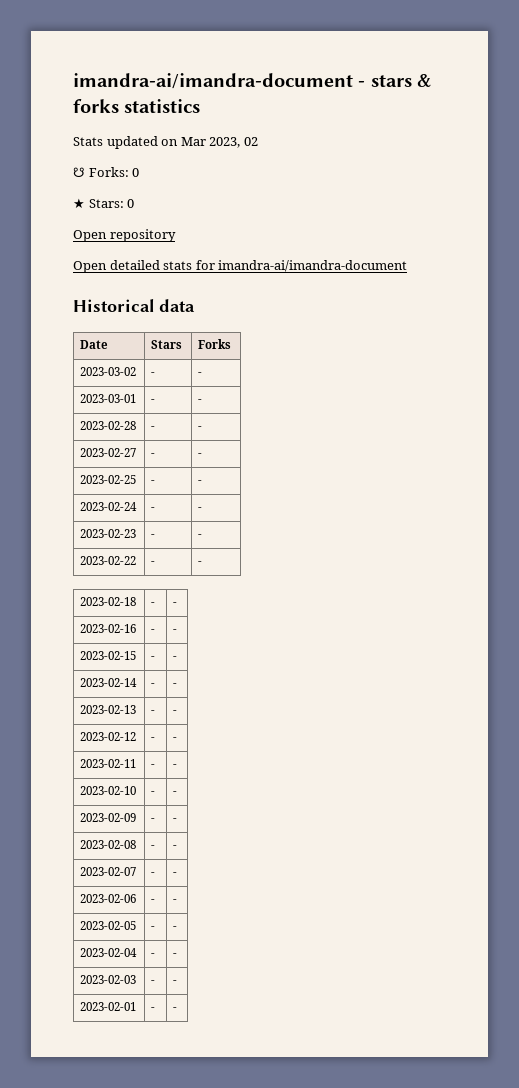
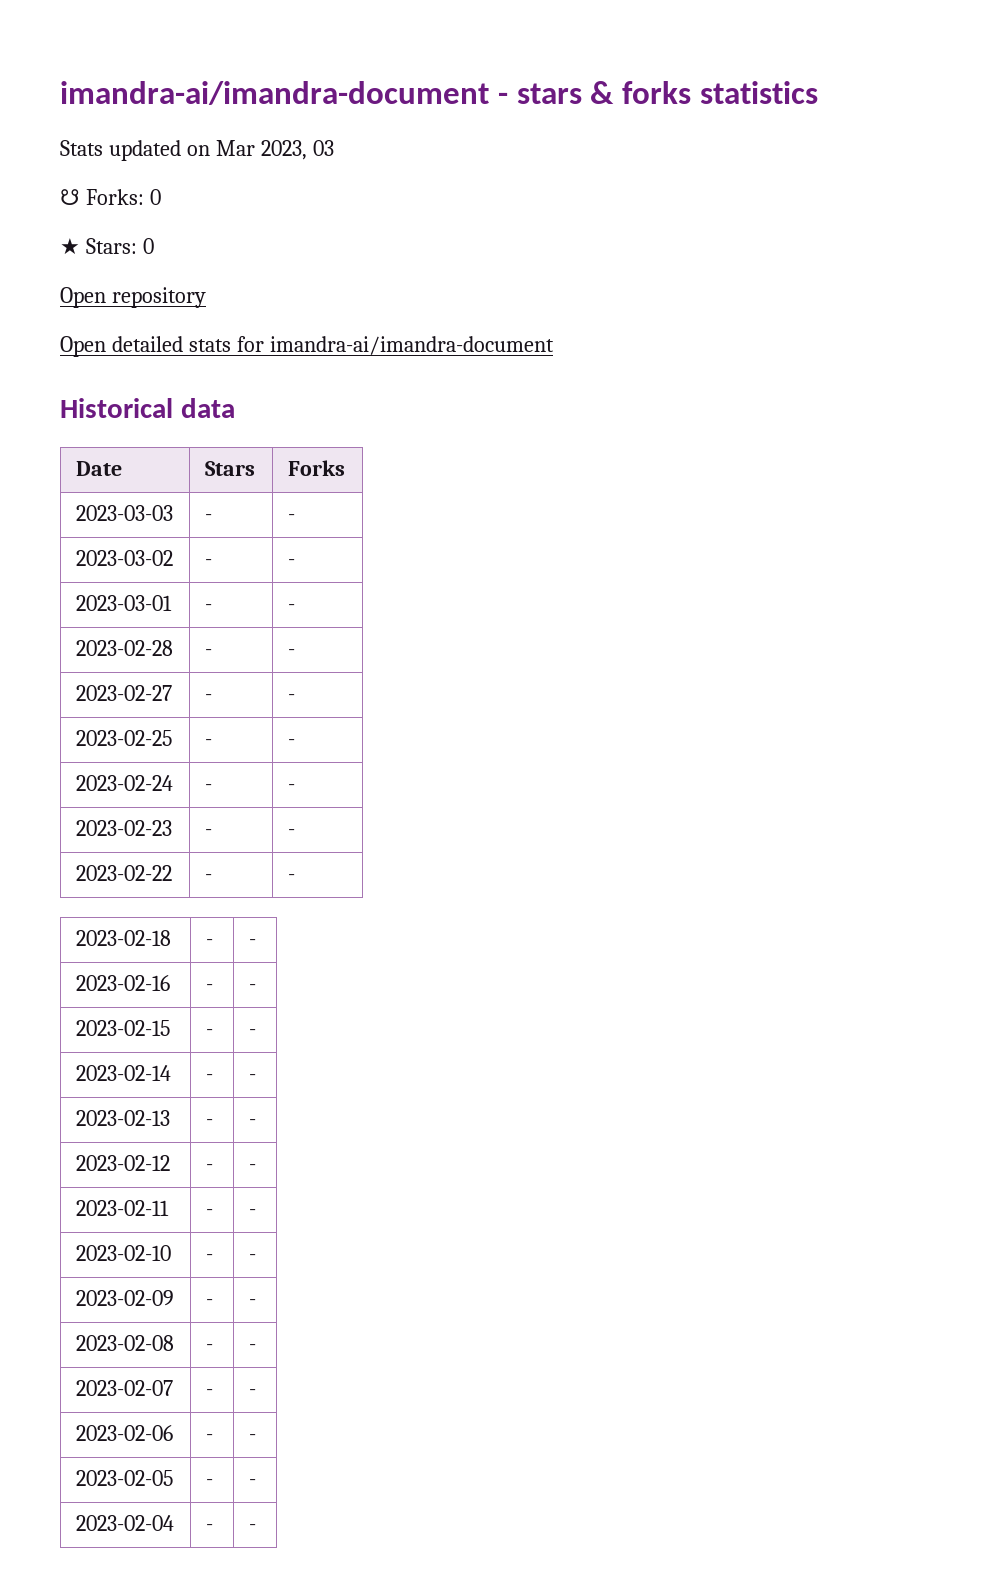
- Stats updated on Mar 2023, 02
+ Stats updated on Mar 2023, 03
+ 2023-03-03 | - | -
- 2023-02-03 | - | -
- 2023-02-01 | - | -

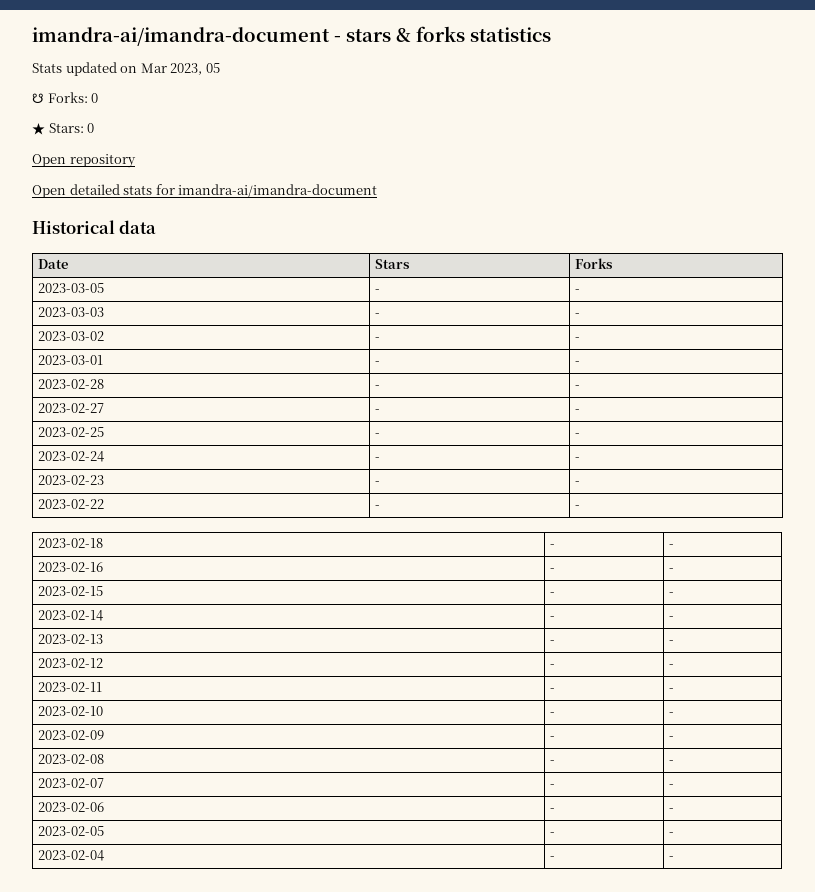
- Stats updated on Mar 2023, 03
+ Stats updated on Mar 2023, 05
+ 2023-03-05 | - | -

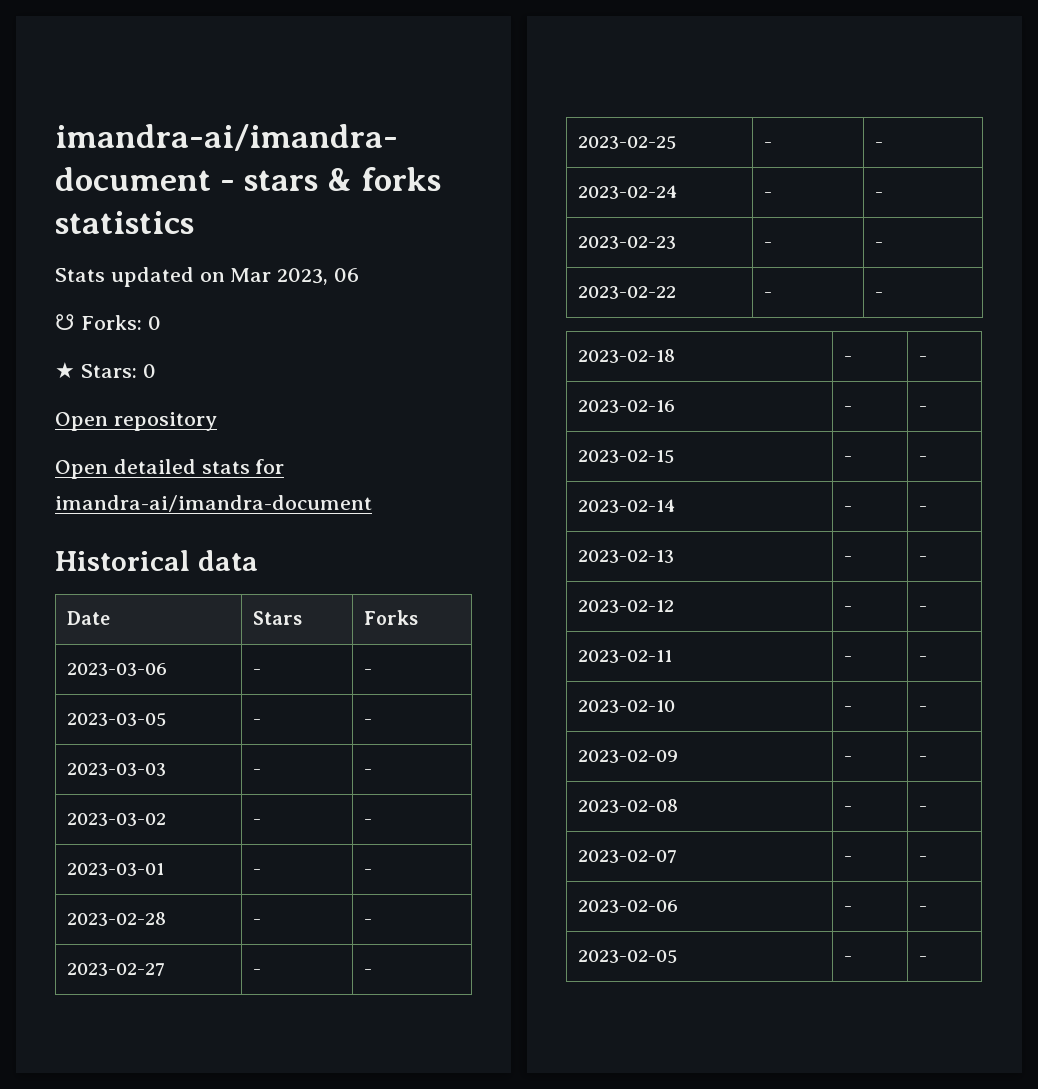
- Stats updated on Mar 2023, 05
+ Stats updated on Mar 2023, 06
+ 2023-03-06 | - | -
- 2023-02-04 | - | -

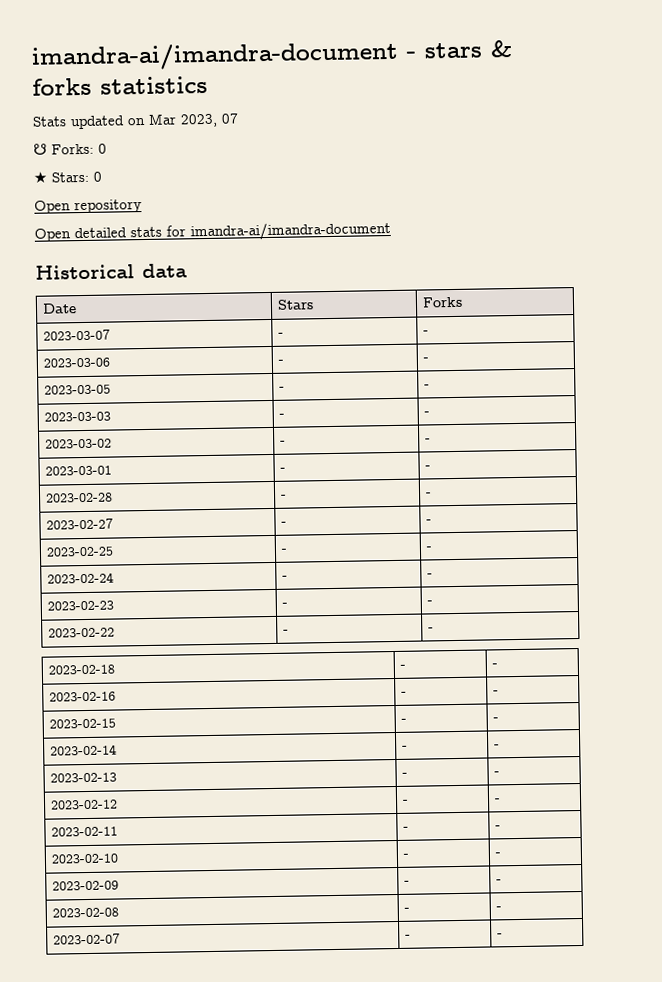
- Stats updated on Mar 2023, 06
+ Stats updated on Mar 2023, 07
+ 2023-03-07 | - | -
- 2023-02-06 | - | -
- 2023-02-05 | - | -

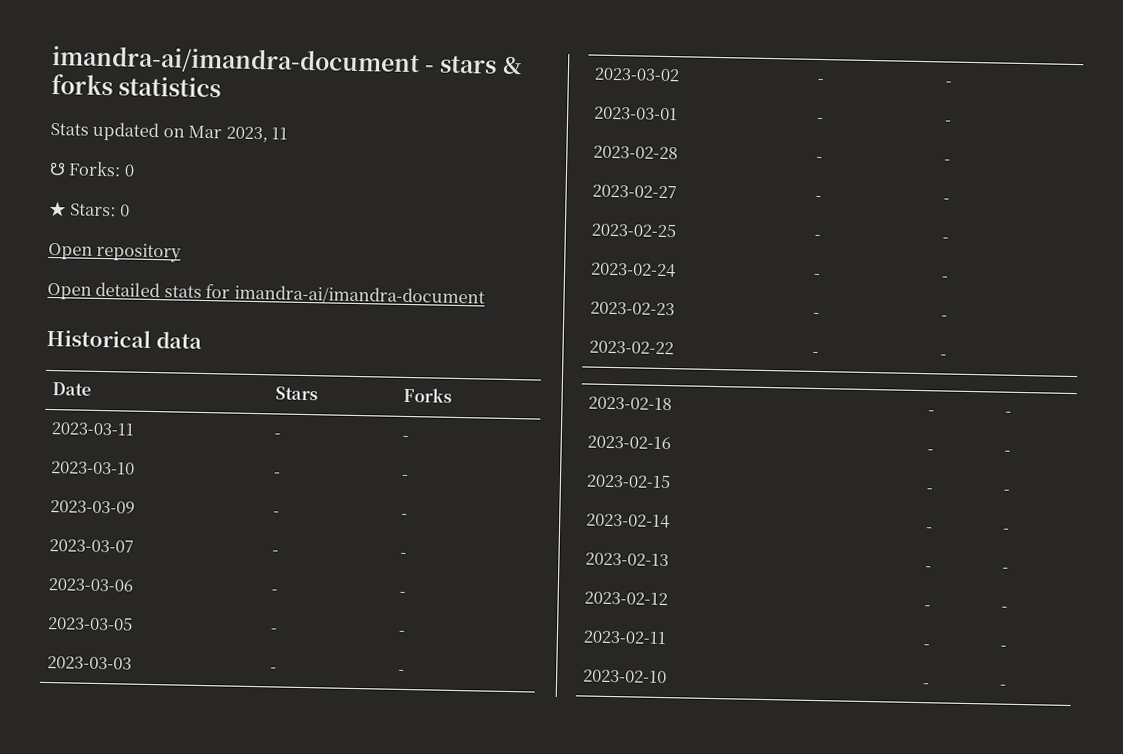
- Stats updated on Mar 2023, 07
+ Stats updated on Mar 2023, 11
+ 2023-03-11 | - | -
+ 2023-03-10 | - | -
+ 2023-03-09 | - | -
- 2023-02-09 | - | -
- 2023-02-08 | - | -
- 2023-02-07 | - | -

